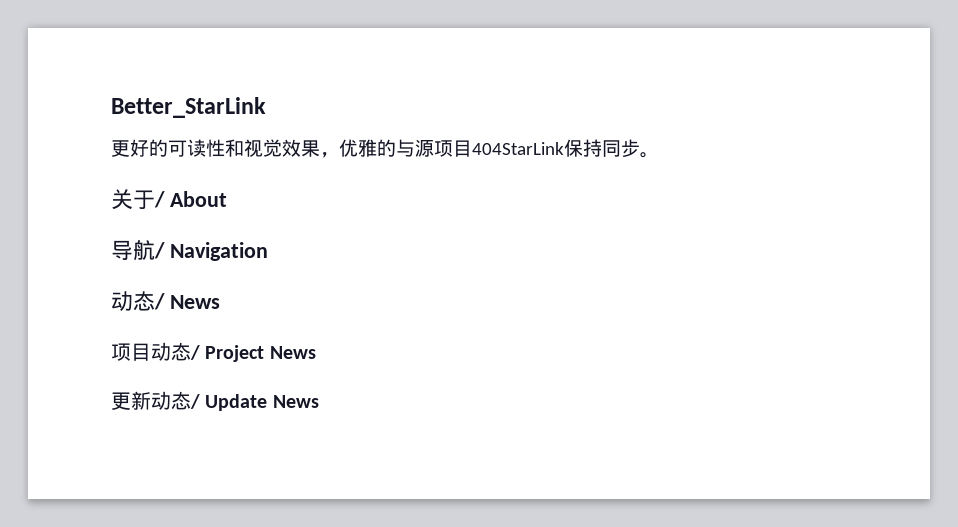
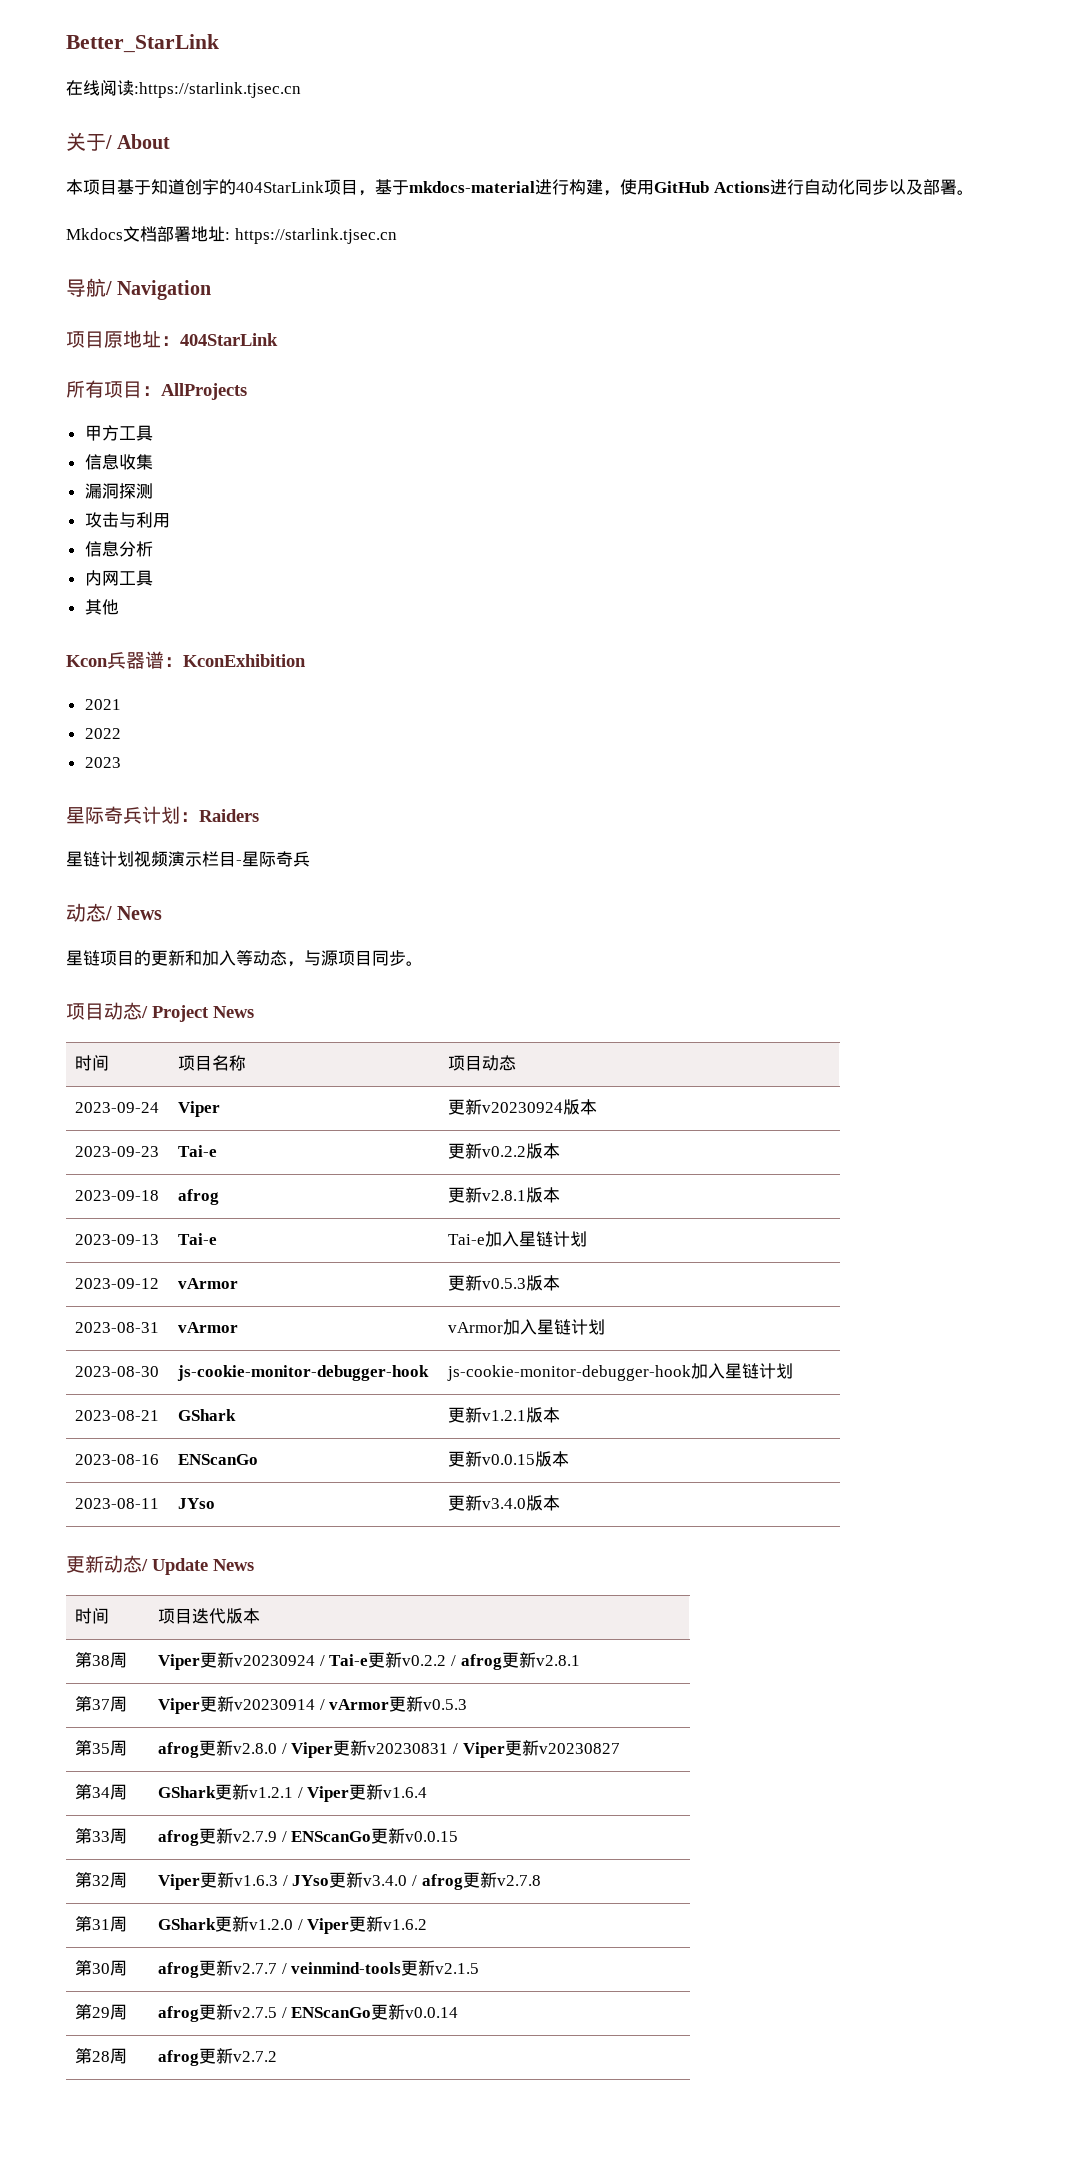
- 更好的可读性和视觉效果，优雅的与源项目404StarLink保持同步。
+ 在线阅读:https://starlink.tjsec.cn
  关于/ About
+ 本项目基于知道创宇的404StarLink项目，基于mkdocs-material进行构建，使用GitHub Actions进行自动化同步以及部署。
+ Mkdocs文档部署地址: https://starlink.tjsec.cn
  导航/ Navigation
+ 项目原地址：404StarLink
+ 所有项目：AllProjects
+ 甲方工具
+ 信息收集
+ 漏洞探测
+ 攻击与利用
+ 信息分析
+ 内网工具
+ 其他
+ Kcon兵器谱：KconExhibition
+ 2021
+ 2022
+ 2023
+ 星际奇兵计划：Raiders
+ 星链计划视频演示栏目-星际奇兵
  动态/ News
+ 星链项目的更新和加入等动态，与源项目同步。
+ 时间 | 项目名称 | 项目动态
+ 2023-09-24 | Viper | 更新v20230924版本
+ 2023-09-23 | Tai-e | 更新v0.2.2版本
+ 2023-09-18 | afrog | 更新v2.8.1版本
+ 2023-09-13 | Tai-e | Tai-e加入星链计划
+ 2023-09-12 | vArmor | 更新v0.5.3版本
+ 2023-08-31 | vArmor | vArmor加入星链计划
+ 2023-08-30 | js-cookie-monitor-debugger-hook | js-cookie-monitor-debugger-hook加入星链计划
+ 2023-08-21 | GShark | 更新v1.2.1版本
+ 2023-08-16 | ENScanGo | 更新v0.0.15版本
+ 2023-08-11 | JYso | 更新v3.4.0版本
+ 时间 | 项目迭代版本
+ 第38周 | Viper更新v20230924 / Tai-e更新v0.2.2 / afrog更新v2.8.1
+ 第37周 | Viper更新v20230914 / vArmor更新v0.5.3
+ 第35周 | afrog更新v2.8.0 / Viper更新v20230831 / Viper更新v20230827
+ 第34周 | GShark更新v1.2.1 / Viper更新v1.6.4
+ 第33周 | afrog更新v2.7.9 / ENScanGo更新v0.0.15
+ 第32周 | Viper更新v1.6.3 / JYso更新v3.4.0 / afrog更新v2.7.8
+ 第31周 | GShark更新v1.2.0 / Viper更新v1.6.2
+ 第30周 | afrog更新v2.7.7 / veinmind-tools更新v2.1.5
+ 第29周 | afrog更新v2.7.5 / ENScanGo更新v0.0.14
+ 第28周 | afrog更新v2.7.2

